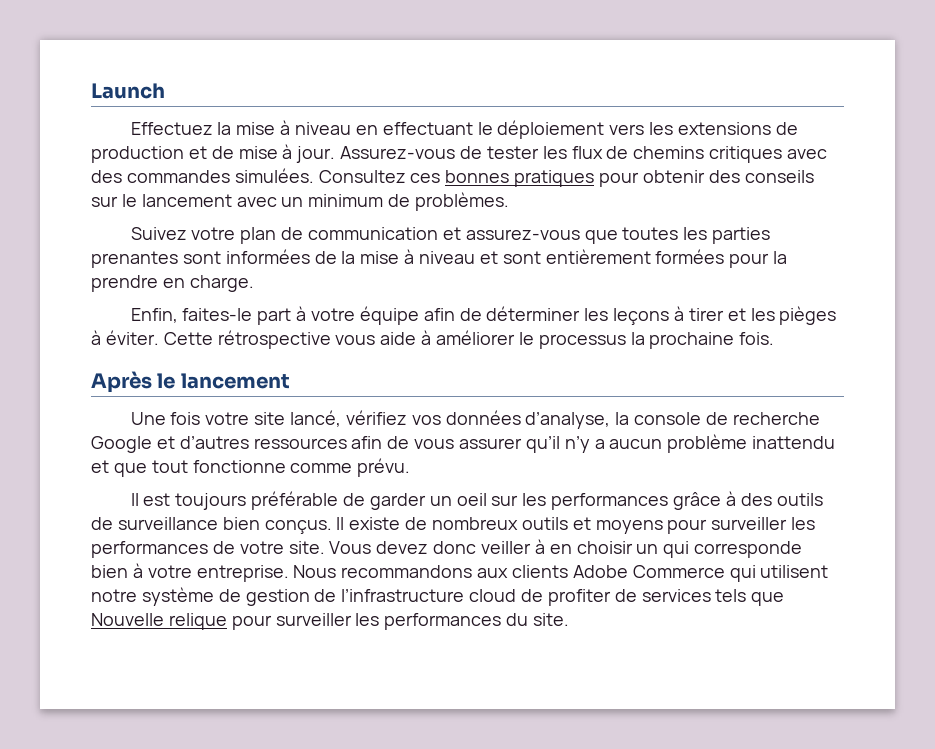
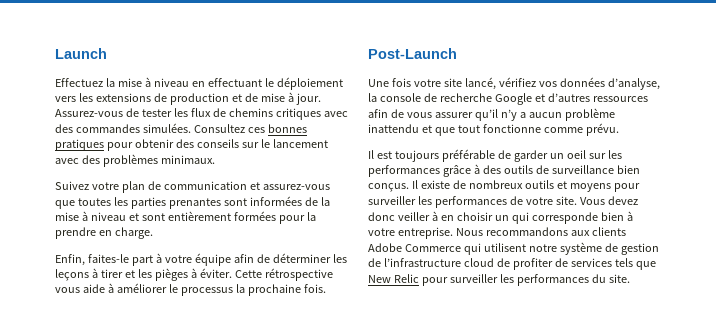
- Consultez ces bonnes pratiques pour obtenir des conseils sur le lancement avec un minimum de problèmes.
+ Consultez ces bonnes pratiques pour obtenir des conseils sur le lancement avec des problèmes minimaux.
- Après le lancement
+ Post-Launch
- Nous recommandons aux clients Adobe Commerce qui utilisent notre système de gestion de l’infrastructure cloud de profiter de services tels que Nouvelle relique pour surveiller les performances du site.
+ Nous recommandons aux clients Adobe Commerce qui utilisent notre système de gestion de l’infrastructure cloud de profiter de services tels que New Relic pour surveiller les performances du site.

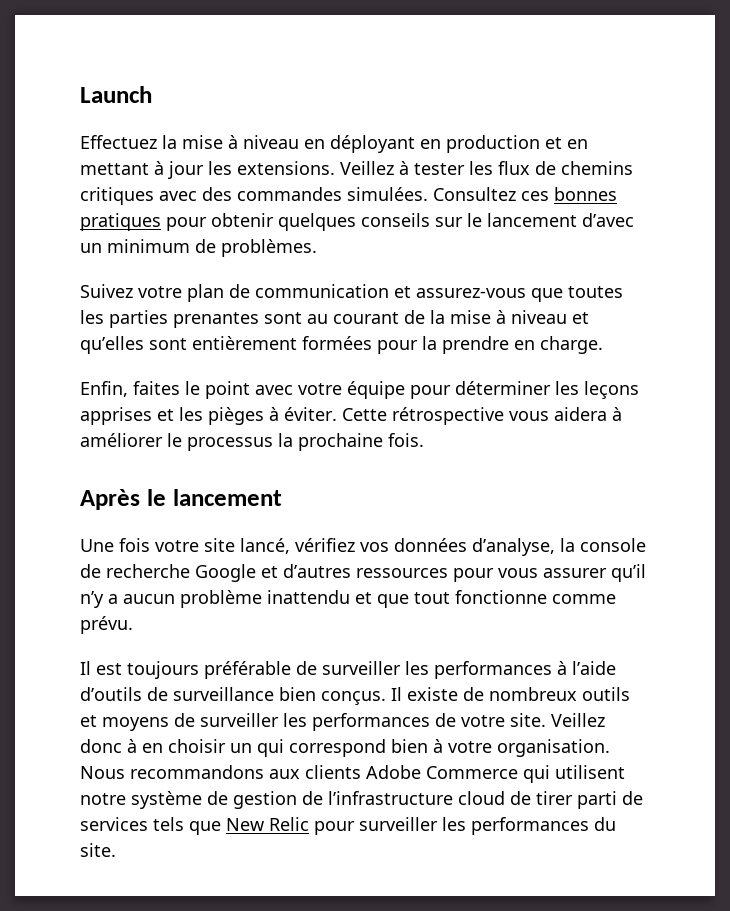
- Effectuez la mise à niveau en effectuant le déploiement vers les extensions de production et de mise à jour. Assurez-vous de tester les flux de chemins critiques avec des commandes simulées.
+ Effectuez la mise à niveau en déployant en production et en mettant à jour les extensions. Veillez à tester les flux de chemins critiques avec des commandes simulées.
- Consultez ces bonnes pratiques pour obtenir des conseils sur le lancement avec des problèmes minimaux.
+ Consultez ces bonnes pratiques pour obtenir quelques conseils sur le lancement d’avec un minimum de problèmes.
- Suivez votre plan de communication et assurez-vous que toutes les parties prenantes sont informées de la mise à niveau et sont entièrement formées pour la prendre en charge.
+ Suivez votre plan de communication et assurez-vous que toutes les parties prenantes sont au courant de la mise à niveau et qu’elles sont entièrement formées pour la prendre en charge.
- Enfin, faites-le part à votre équipe afin de déterminer les leçons à tirer et les pièges à éviter.
+ Enfin, faites le point avec votre équipe pour déterminer les leçons apprises et les pièges à éviter.
- Cette rétrospective vous aide à améliorer le processus la prochaine fois.
+ Cette rétrospective vous aidera à améliorer le processus la prochaine fois.
- Post-Launch
+ Après le lancement
- Une fois votre site lancé, vérifiez vos données d’analyse, la console de recherche Google et d’autres ressources afin de vous assurer qu’il n’y a aucun problème inattendu et que tout fonctionne comme prévu.
+ Une fois votre site lancé, vérifiez vos données d’analyse, la console de recherche Google et d’autres ressources pour vous assurer qu’il n’y a aucun problème inattendu et que tout fonctionne comme prévu.
- Il est toujours préférable de garder un oeil sur les performances grâce à des outils de surveillance bien conçus.
+ Il est toujours préférable de surveiller les performances à l’aide d’outils de surveillance bien conçus.
- Il existe de nombreux outils et moyens pour surveiller les performances de votre site.
+ Il existe de nombreux outils et moyens de surveiller les performances de votre site.
- Vous devez donc veiller à en choisir un qui corresponde bien à votre entreprise.
+ Veillez donc à en choisir un qui correspond bien à votre organisation.
- Nous recommandons aux clients Adobe Commerce qui utilisent notre système de gestion de l’infrastructure cloud de profiter de services tels que New Relic pour surveiller les performances du site.
+ Nous recommandons aux clients Adobe Commerce qui utilisent notre système de gestion de l’infrastructure cloud de tirer parti de services tels que New Relic pour surveiller les performances du site.

